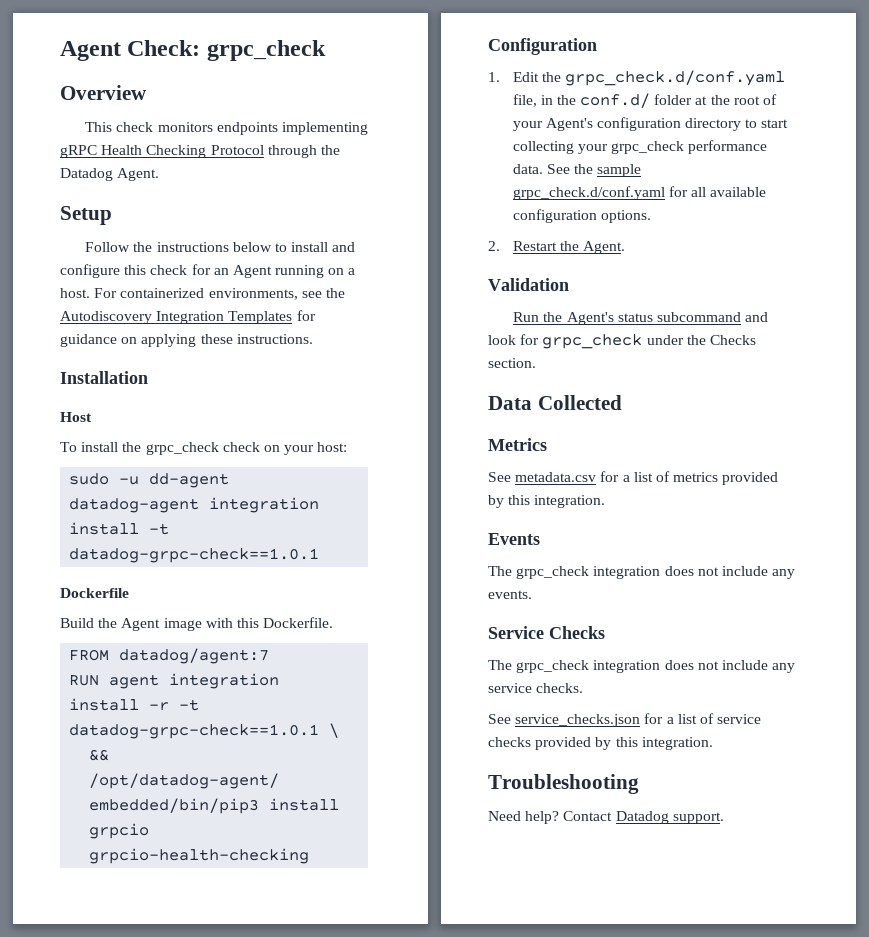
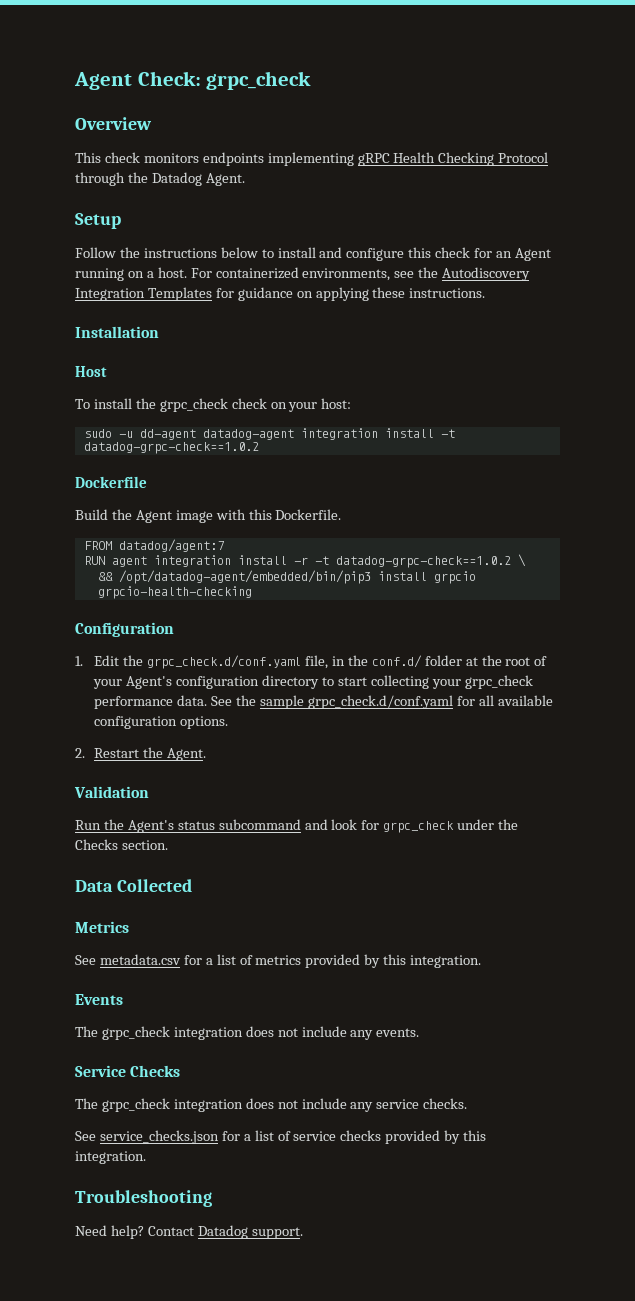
- sudo -u dd-agent datadog-agent integration install -t datadog-grpc-check==1.0.1
+ sudo -u dd-agent datadog-agent integration install -t datadog-grpc-check==1.0.2
- RUN agent integration install -r -t datadog-grpc-check==1.0.1 \
+ RUN agent integration install -r -t datadog-grpc-check==1.0.2 \

